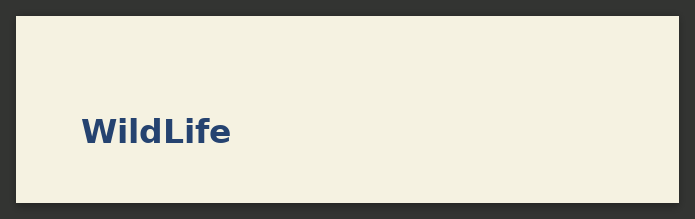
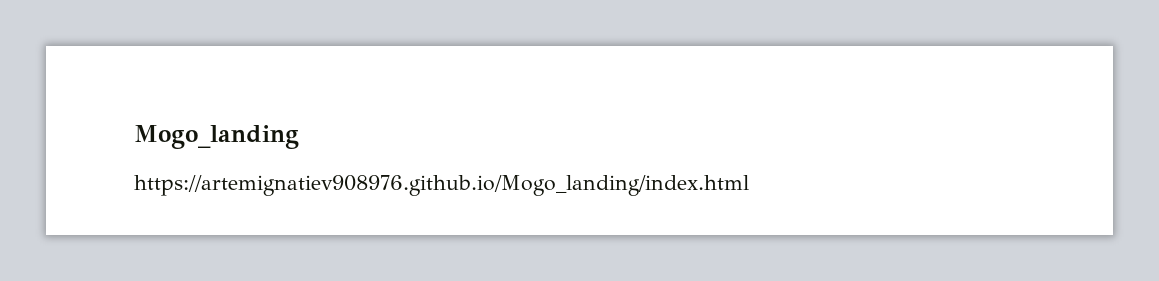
- WildLife
+ Mogo_landing
+ https://artemignatiev908976.github.io/Mogo_landing/index.html

